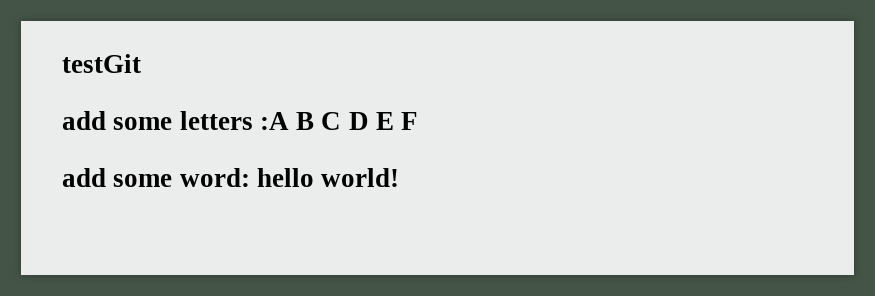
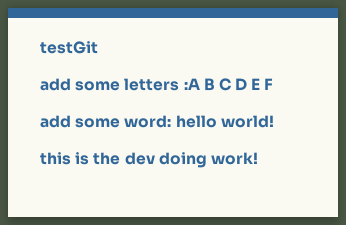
+ this is the dev doing work!

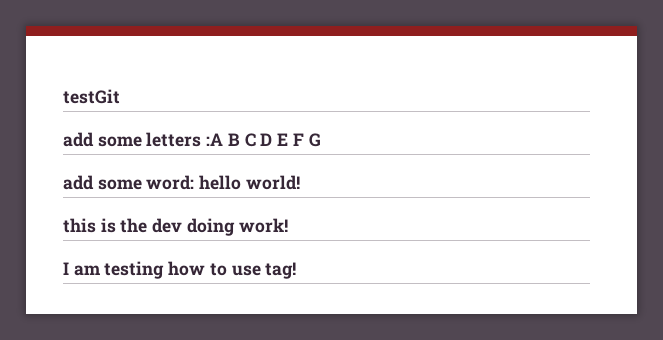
- add some letters :A B C D E F
+ add some letters :A B C D E F G
+ I am testing how to use tag!

